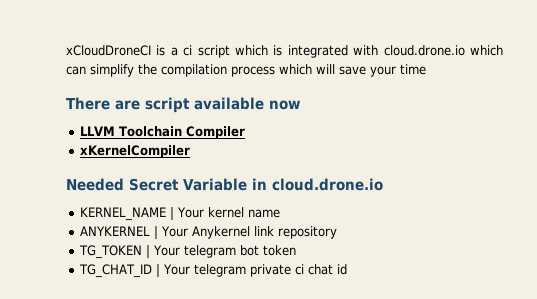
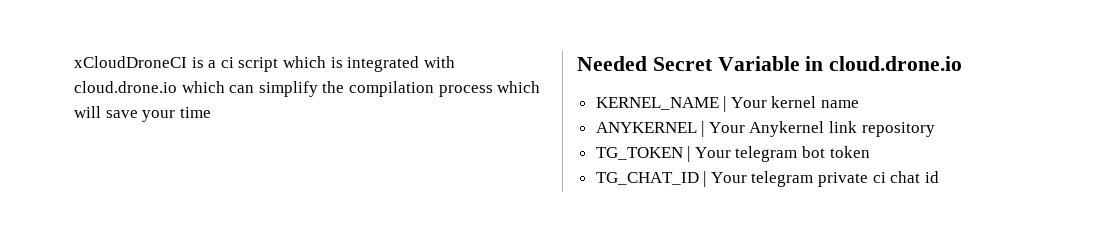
- There are script available now
- LLVM Toolchain Compiler
- xKernelCompiler

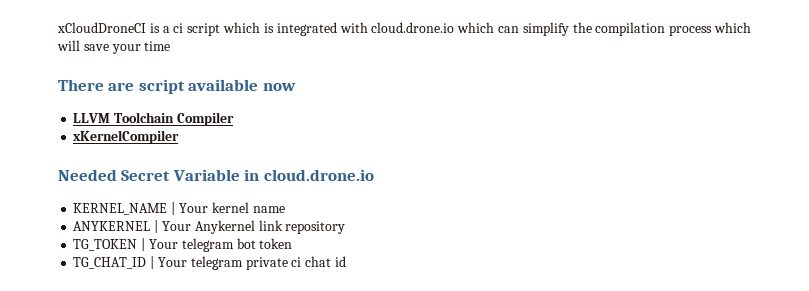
+ There are script available now
+ LLVM Toolchain Compiler
+ xKernelCompiler

